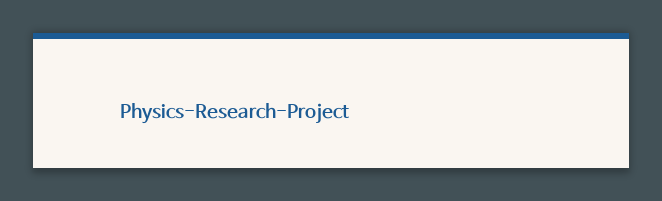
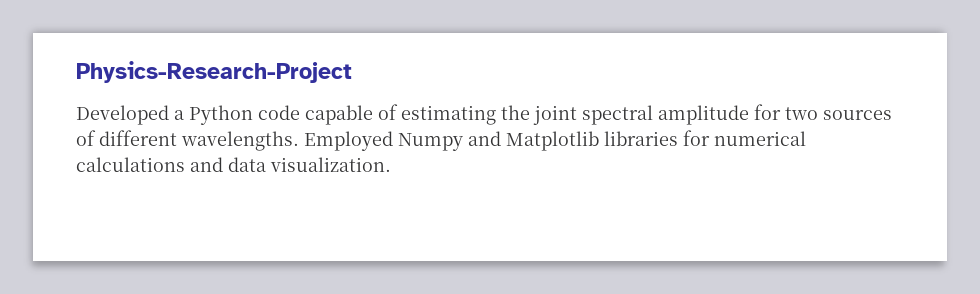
+ Developed a Python code capable of estimating the joint spectral amplitude for two sources of different wavelengths. Employed Numpy and Matplotlib libraries for numerical calculations and data visualization.

